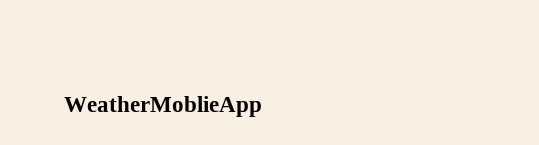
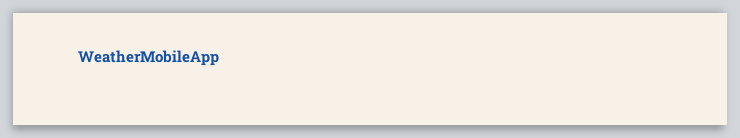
- WeatherMoblieApp
+ WeatherMobileApp

